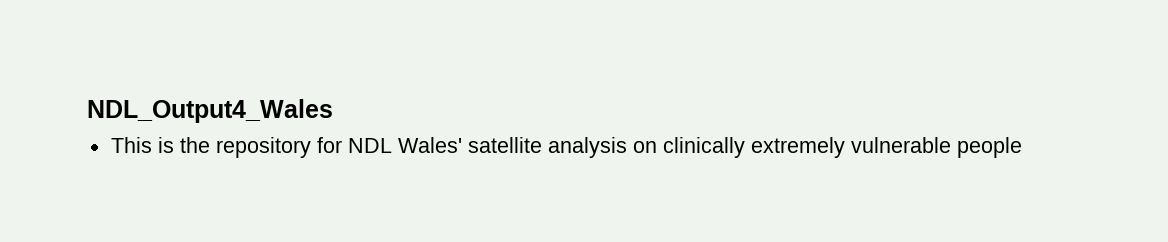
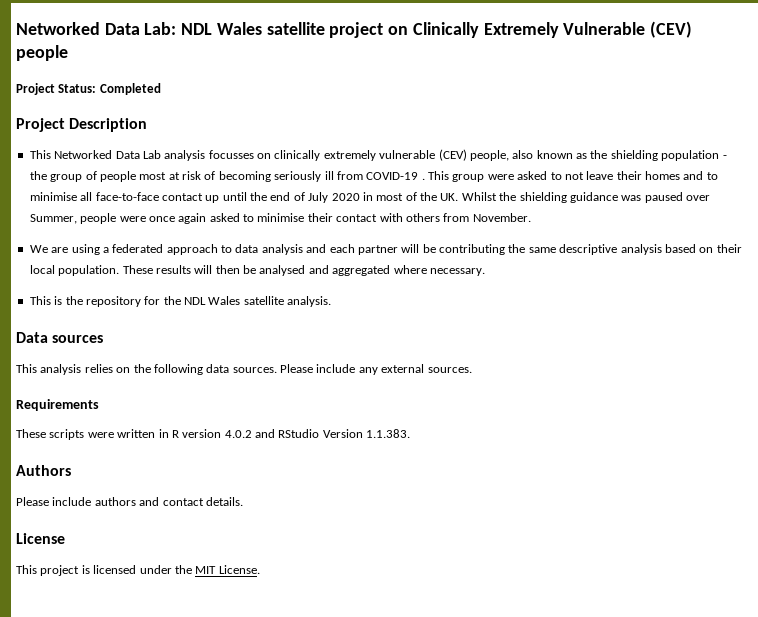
- NDL_Output4_Wales
+ Networked Data Lab: NDL Wales satellite project on Clinically Extremely Vulnerable (CEV) people
+ Project Status: Completed
+ Project Description
+ This Networked Data Lab analysis focusses on clinically extremely vulnerable (CEV) people, also known as the shielding population - the group of people most at risk of becoming seriously ill from COVID-19 . This group were asked to not leave their homes and to minimise all face-to-face contact up until the end of July 2020 in most of the UK. Whilst the shielding guidance was paused over Summer, people were once again asked to minimise their contact with others from November.
+ We are using a federated approach to data analysis and each partner will be contributing the same descriptive analysis based on their local population. These results will then be analysed and aggregated where necessary.
- This is the repository for NDL Wales' satellite analysis on clinically extremely vulnerable people
+ This is the repository for the NDL Wales satellite analysis.
+ Data sources
+ This analysis relies on the following data sources. Please include any external sources.
+ Requirements
+ These scripts were written in R version 4.0.2 and RStudio Version 1.1.383.
+ Authors
+ Please include authors and contact details.
+ License
+ This project is licensed under the MIT License.

